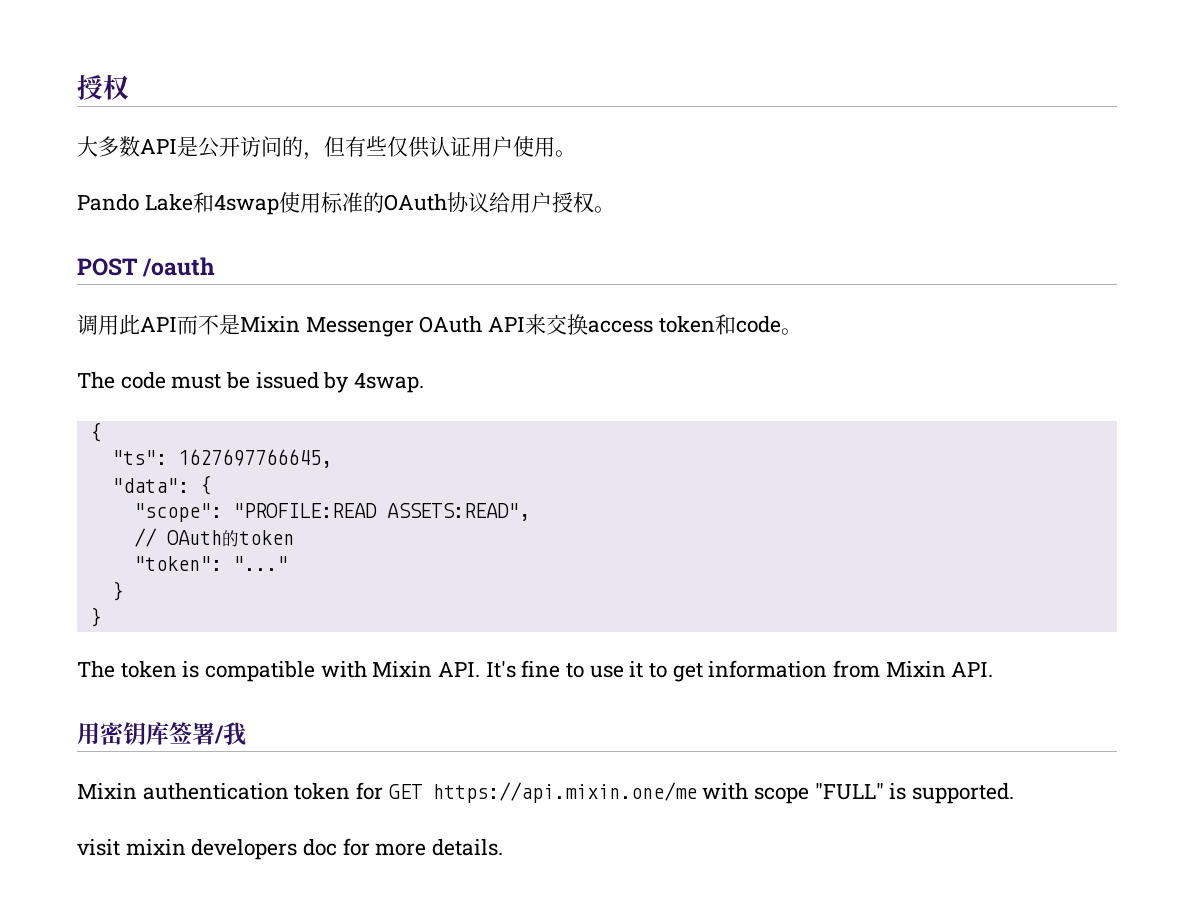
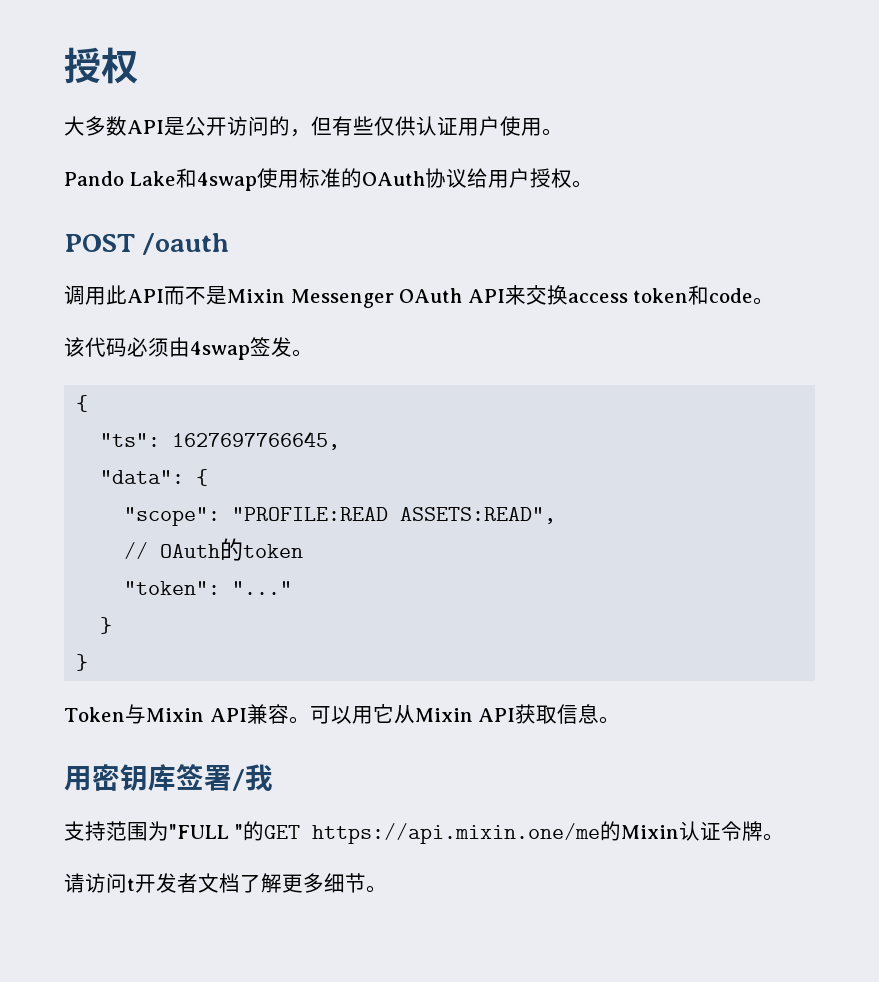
- The code must be issued by 4swap.
+ 该代码必须由4swap签发。
- The token is compatible with Mixin API. It's fine to use it to get information from Mixin API.
+ Token与Mixin API兼容。可以用它从Mixin API获取信息。
- Mixin authentication token for GET https://api.mixin.one/me with scope "FULL" is supported.
- visit mixin developers doc for more details.
+ 支持范围为"FULL "的GET https://api.mixin.one/me的Mixin认证令牌。
+ 请访问t开发者文档了解更多细节。

